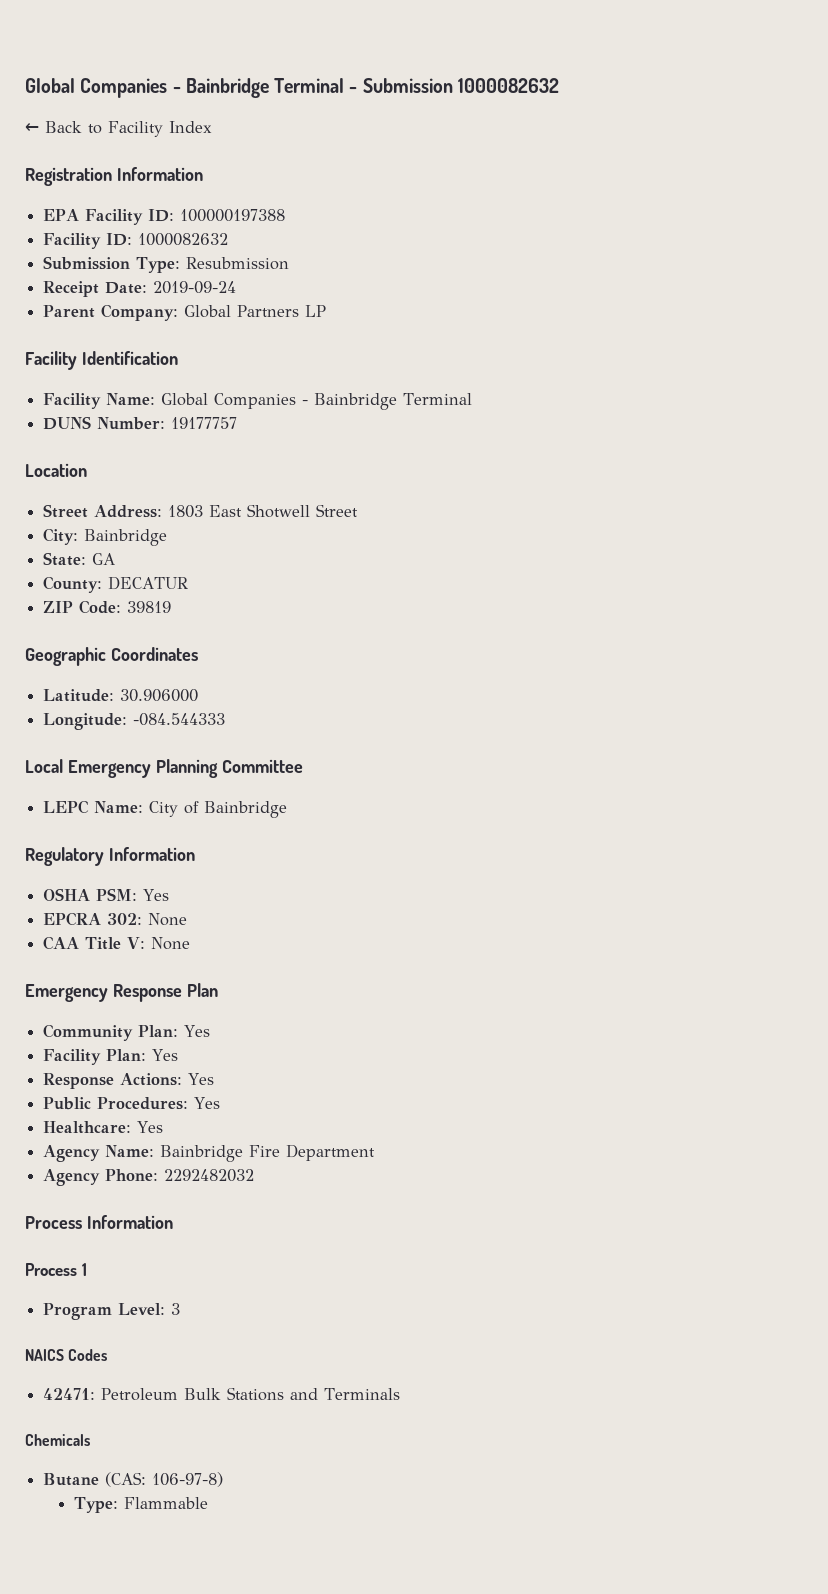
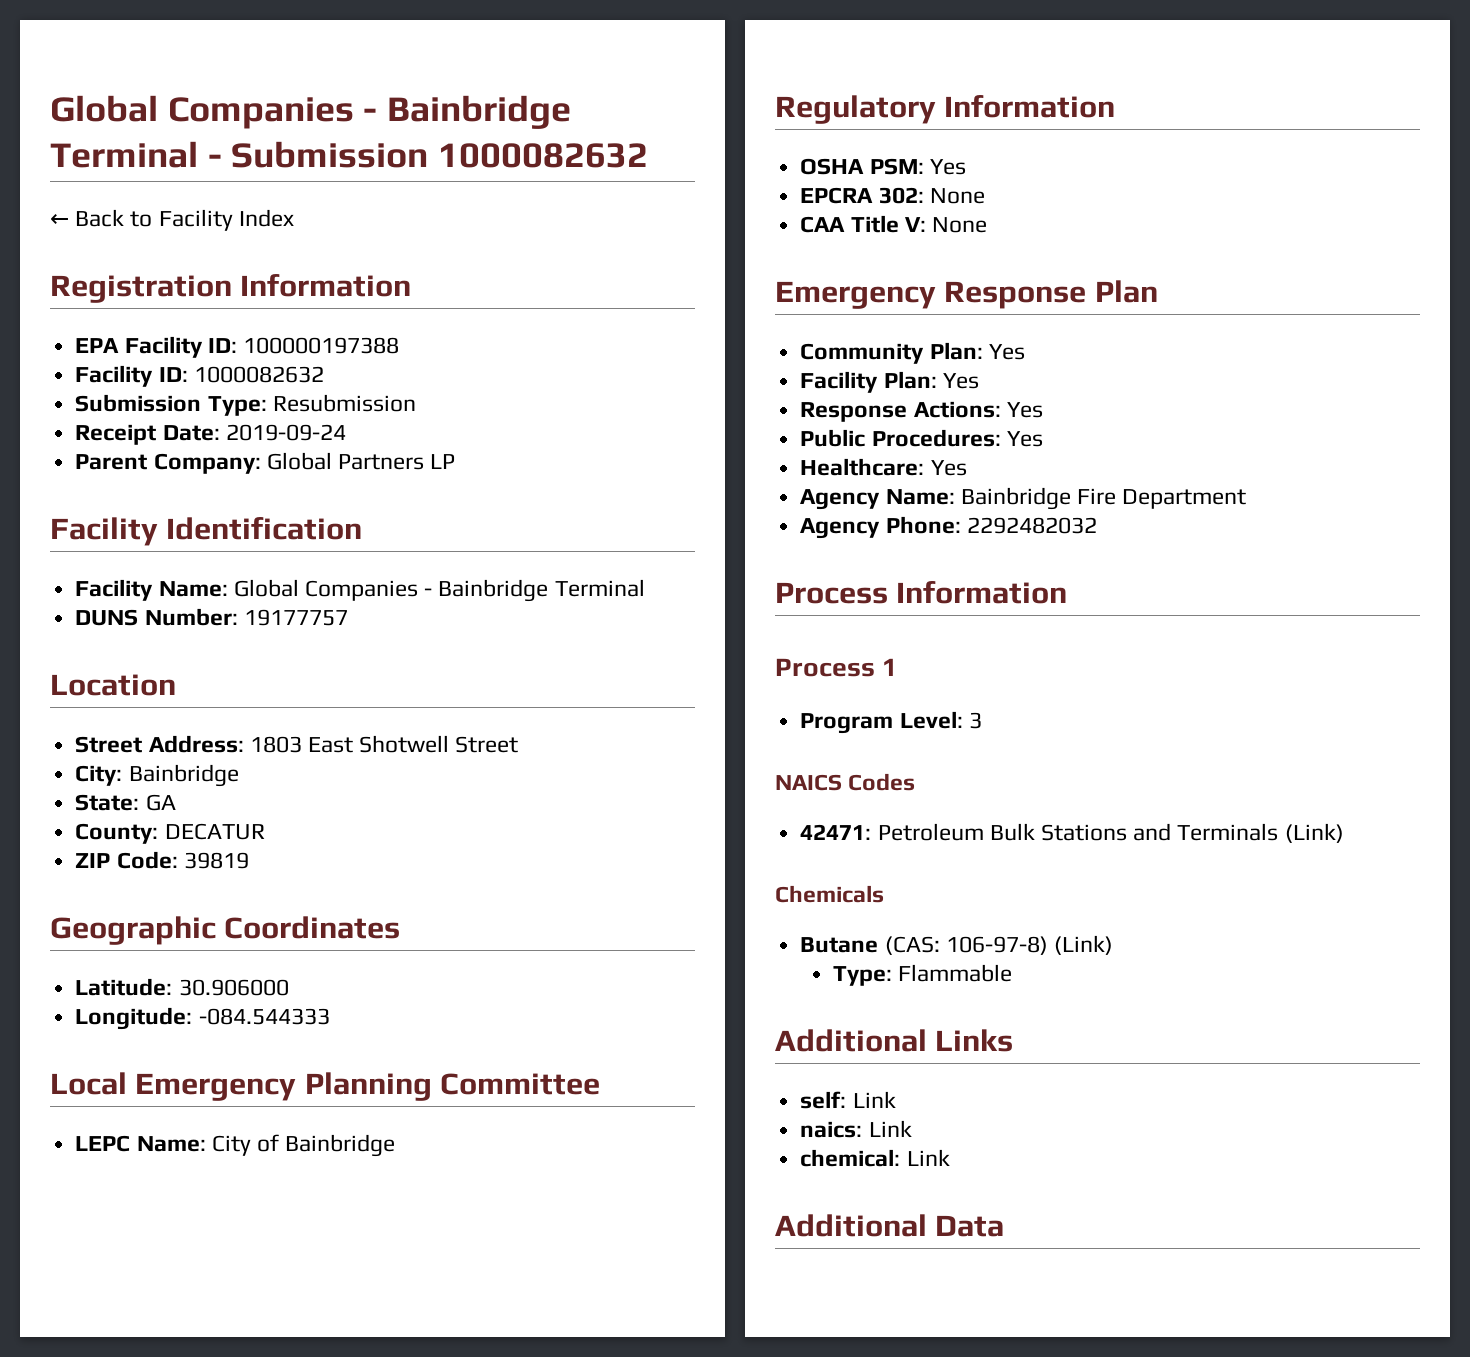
- 42471: Petroleum Bulk Stations and Terminals
+ 42471: Petroleum Bulk Stations and Terminals (Link)
- Butane (CAS: 106-97-8)
+ Butane (CAS: 106-97-8) (Link)
+ Additional Links
+ self: Link
+ naics: Link
+ chemical: Link
+ Additional Data

